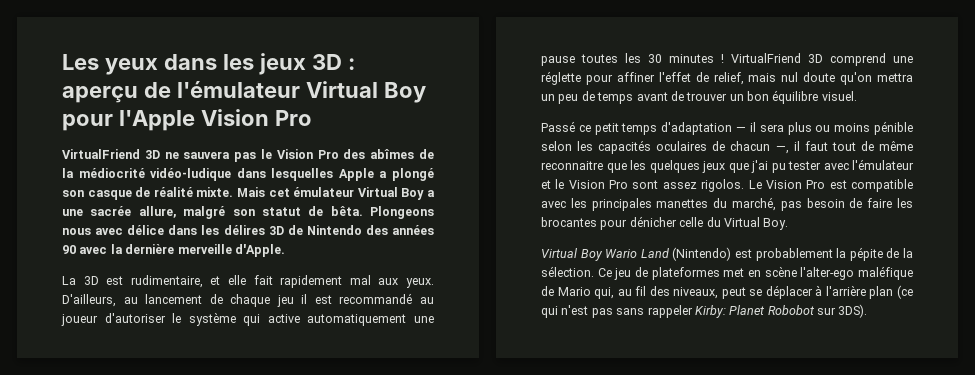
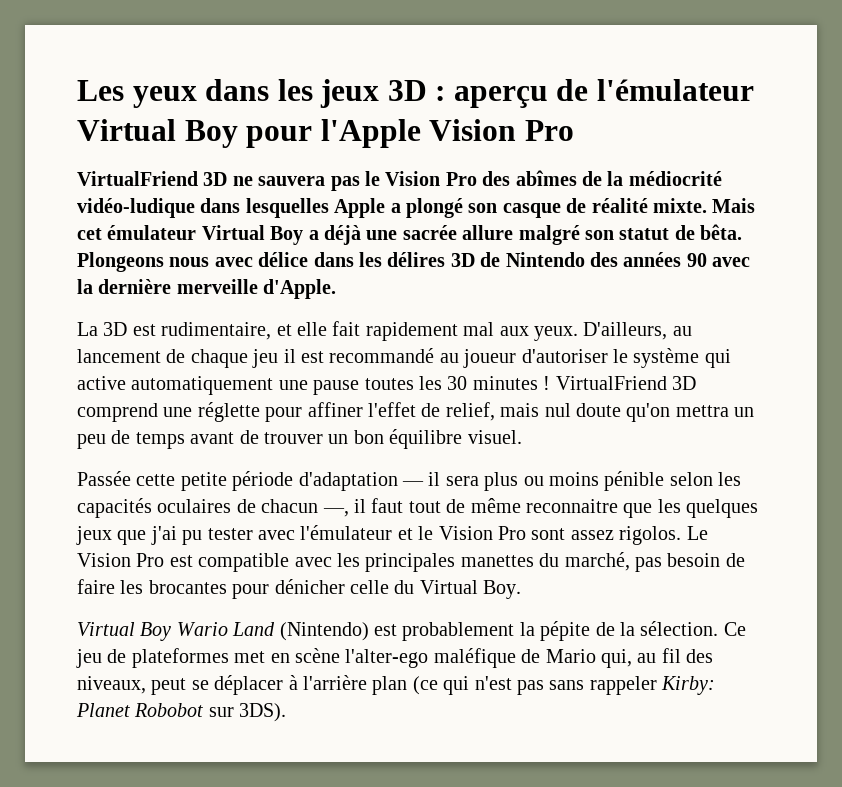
- Mais cet émulateur Virtual Boy a une sacrée allure, malgré son statut de bêta.
+ Mais cet émulateur Virtual Boy a déjà une sacrée allure malgré son statut de bêta.
- Passé ce petit temps d'adaptation — il sera plus ou moins pénible selon les capacités oculaires de chacun —, il faut tout de même reconnaitre que les quelques jeux que j'ai pu tester avec l'émulateur et le Vision Pro sont assez rigolos.
+ Passée cette petite période d'adaptation — il sera plus ou moins pénible selon les capacités oculaires de chacun —, il faut tout de même reconnaitre que les quelques jeux que j'ai pu tester avec l'émulateur et le Vision Pro sont assez rigolos.

